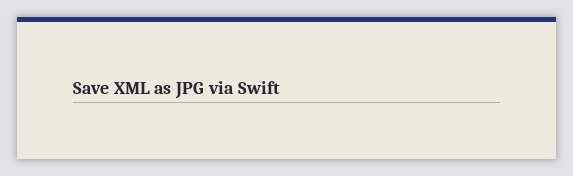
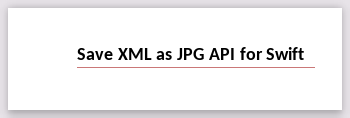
- Save XML as JPG via Swift
+ Save XML as JPG API for Swift

